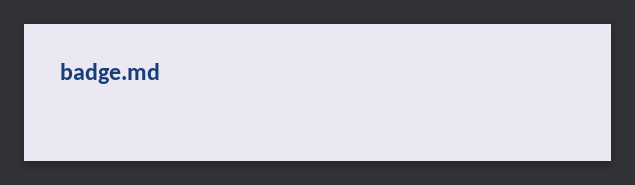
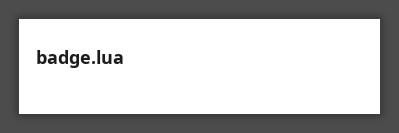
- badge.md
+ badge.lua

